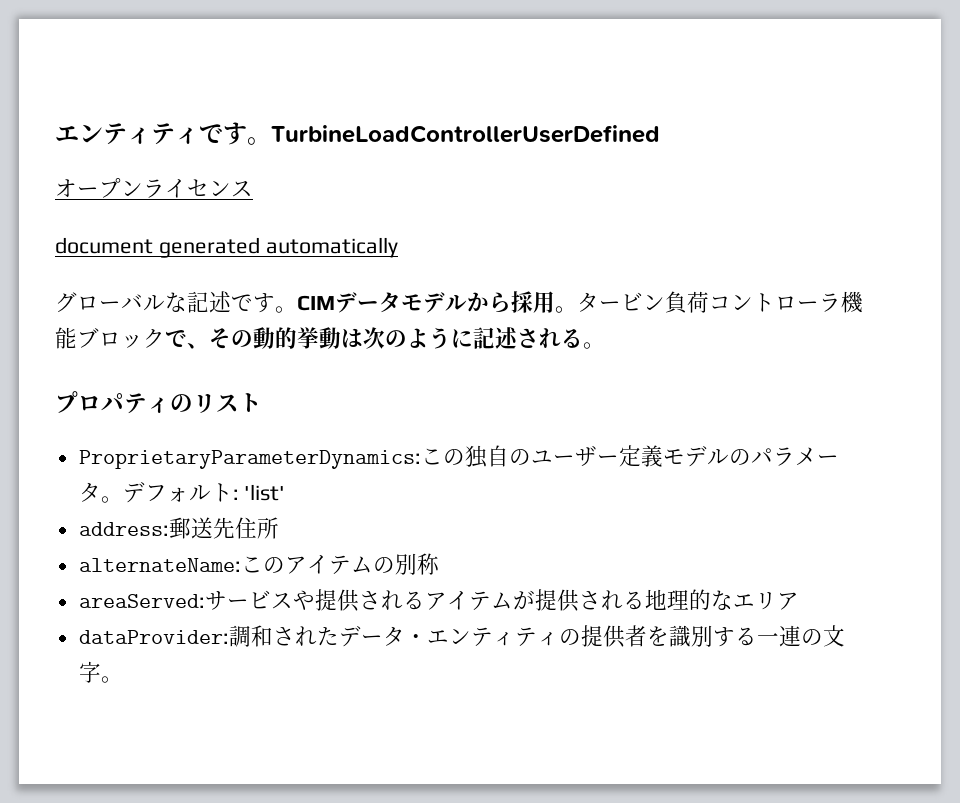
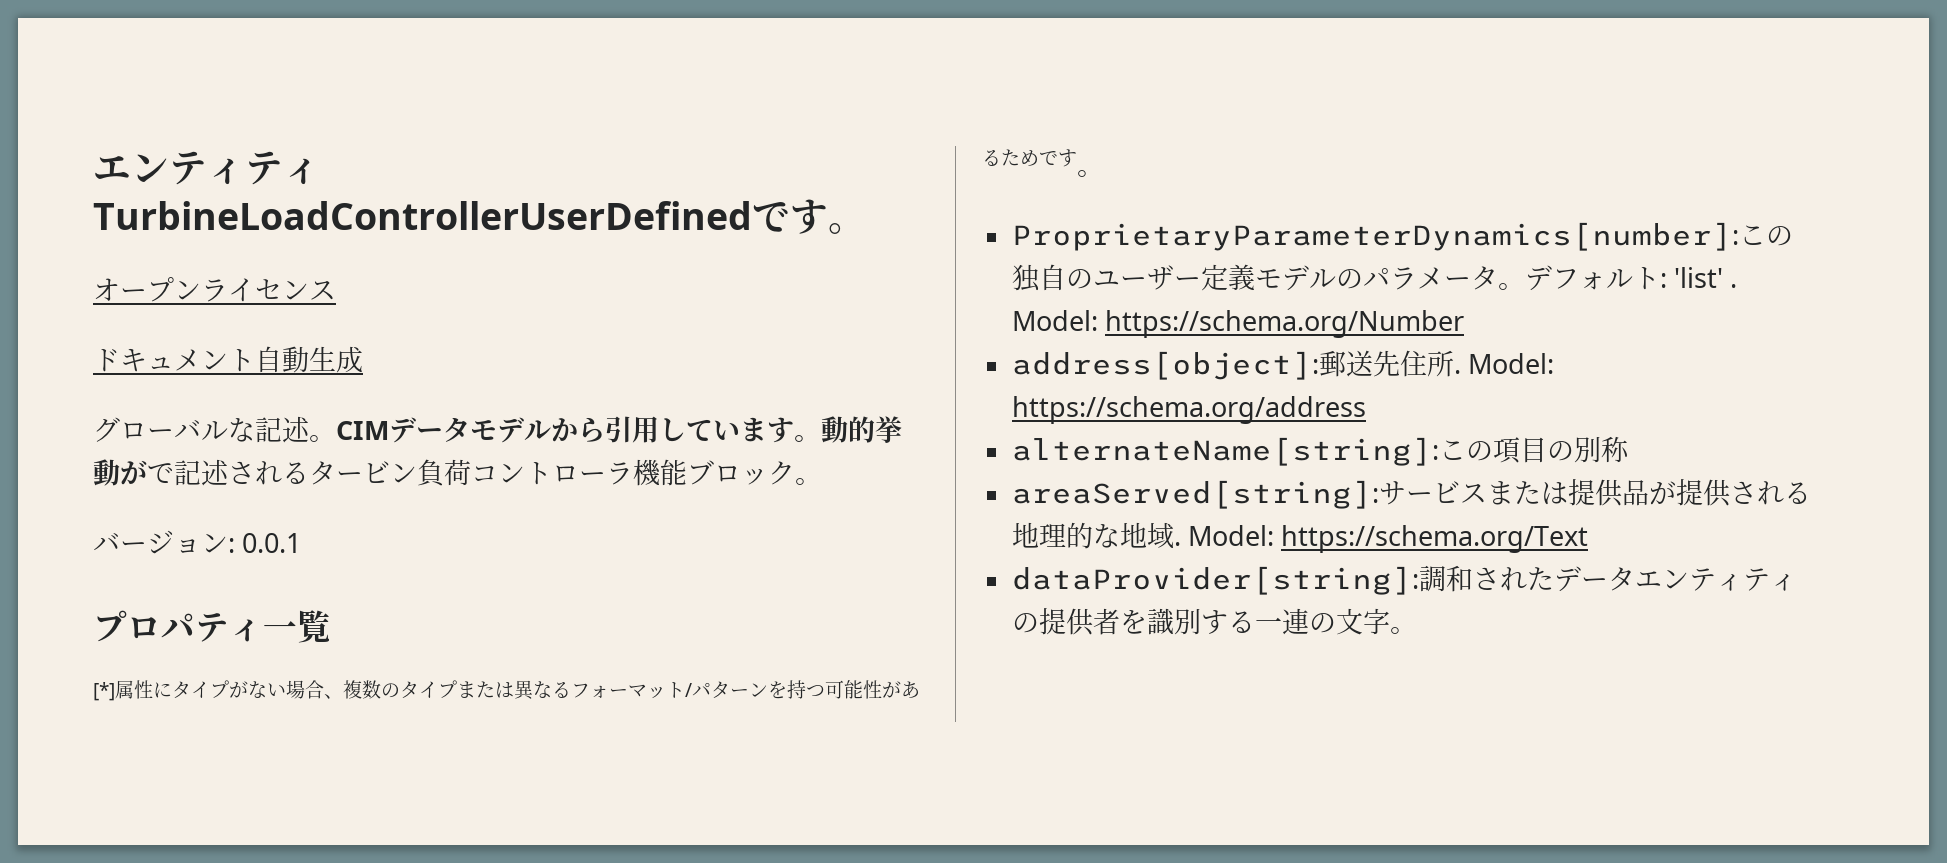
- エンティティです。TurbineLoadControllerUserDefined
+ エンティティTurbineLoadControllerUserDefinedです。
- document generated automatically
+ ドキュメント自動生成
- グローバルな記述です。
+ グローバルな記述。
- CIMデータモデルから採用。タービン負荷コントローラ機能ブロックで、その動的挙動は次のように記述される。
- プロパティのリスト
- ProprietaryParameterDynamics:この独自のユーザー定義モデルのパラメータ。
+ CIMデータモデルから引用しています。動的挙動がで記述されるタービン負荷コントローラ機能ブロック。
+ バージョン: 0.0.1
+ プロパティ一覧
+ [*]属性にタイプがない場合、複数のタイプまたは異なるフォーマット/パターンを持つ可能性があるためです。
+ ProprietaryParameterDynamics[number]:この独自のユーザー定義モデルのパラメータ。
- デフォルト: 'list'
- address:郵送先住所
- alternateName:このアイテムの別称
+ デフォルト: 'list' . Model: https://schema.org/Number
+ address[object]:郵送先住所. Model: https://schema.org/address
+ alternateName[string]:この項目の別称
- areaServed:サービスや提供されるアイテムが提供される地理的なエリア
- dataProvider:調和されたデータ・エンティティの提供者を識別する一連の文字。
+ areaServed[string]:サービスまたは提供品が提供される地理的な地域. Model: https://schema.org/Text
+ dataProvider[string]:調和されたデータエンティティの提供者を識別する一連の文字。

